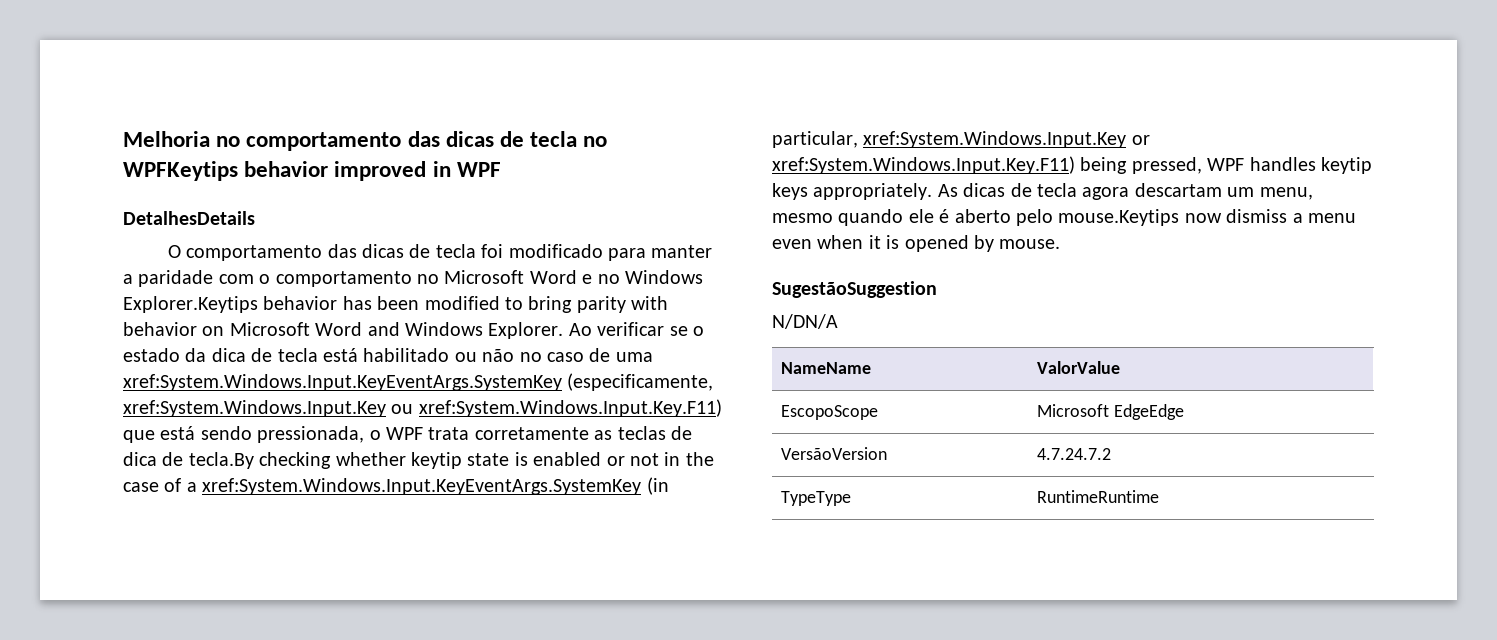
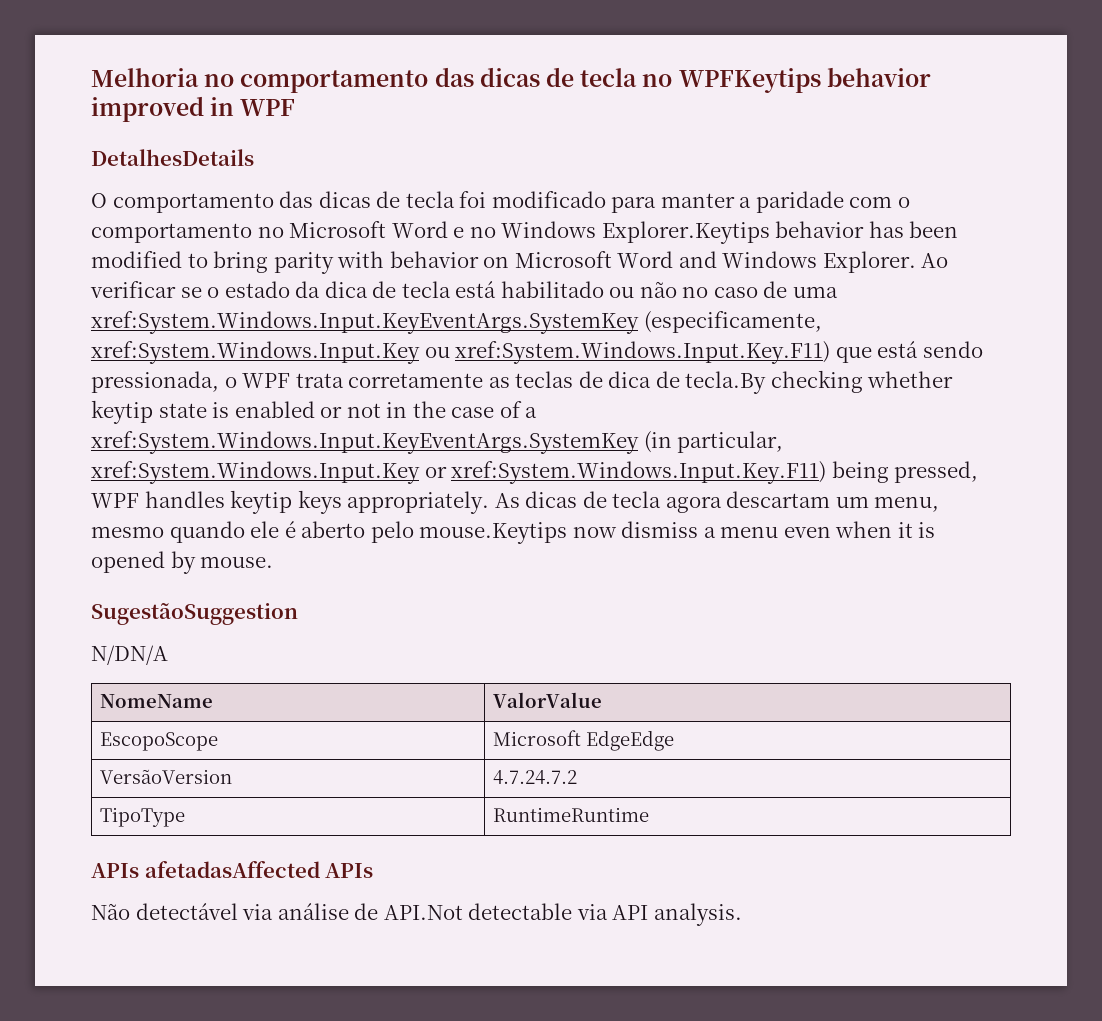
- NameName | ValorValue
+ NomeName | ValorValue
- TypeType | RuntimeRuntime
+ TipoType | RuntimeRuntime
+ APIs afetadasAffected APIs
+ Não detectável via análise de API.Not detectable via API analysis.

